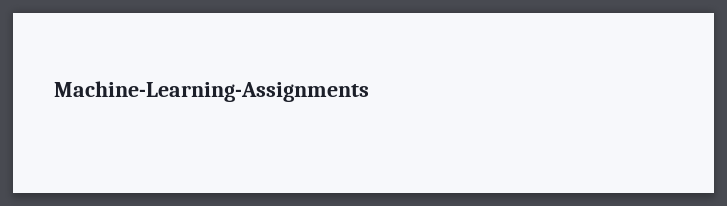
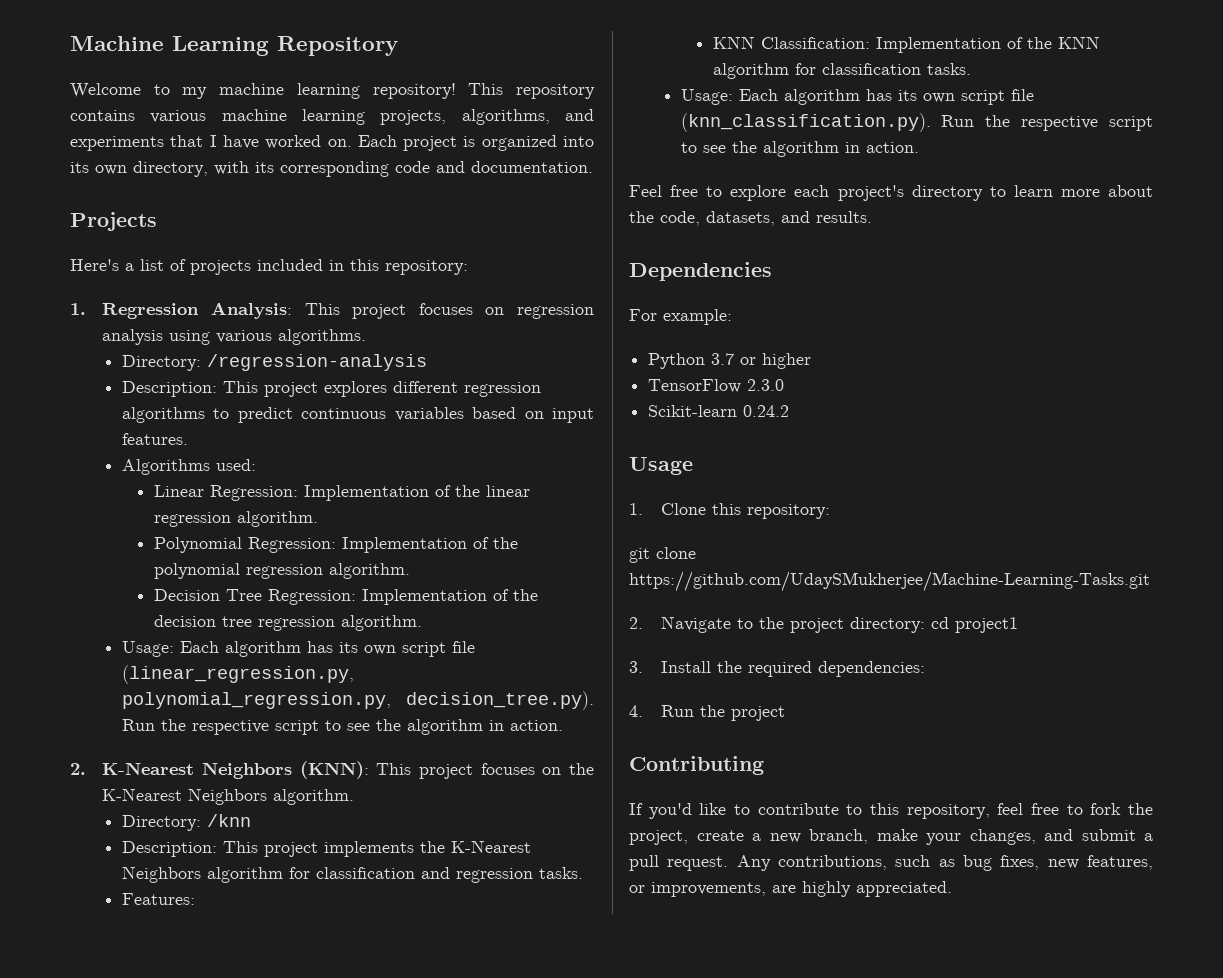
- Machine-Learning-Assignments
+ Machine Learning Repository
+ Welcome to my machine learning repository! This repository contains various machine learning projects, algorithms, and experiments that I have worked on. Each project is organized into its own directory, with its corresponding code and documentation.
+ Projects
+ Here's a list of projects included in this repository:
+ 1. Regression Analysis: This project focuses on regression analysis using various algorithms.
+ Directory: /regression-analysis
+ Description: This project explores different regression algorithms to predict continuous variables based on input features.
+ Algorithms used:
+ Linear Regression: Implementation of the linear regression algorithm.
+ Polynomial Regression: Implementation of the polynomial regression algorithm.
+ Decision Tree Regression: Implementation of the decision tree regression algorithm.
+ Usage: Each algorithm has its own script file (linear_regression.py, polynomial_regression.py, decision_tree.py). Run the respective script to see the algorithm in action.
+ 2. K-Nearest Neighbors (KNN): This project focuses on the K-Nearest Neighbors algorithm.
+ Directory: /knn
+ Description: This project implements the K-Nearest Neighbors algorithm for classification and regression tasks.
+ Features:
+ KNN Classification: Implementation of the KNN algorithm for classification tasks.
+ Usage: Each algorithm has its own script file (knn_classification.py). Run the respective script to see the algorithm in action.
+ Feel free to explore each project's directory to learn more about the code, datasets, and results.
+ Dependencies
+ For example:
+ Python 3.7 or higher
+ TensorFlow 2.3.0
+ Scikit-learn 0.24.2
+ Usage
+ 1. Clone this repository:
+ git clone https://github.com/UdaySMukherjee/Machine-Learning-Tasks.git
+ 2. Navigate to the project directory: cd project1
+ 3. Install the required dependencies:
+ 4. Run the project
+ Contributing
+ If you'd like to contribute to this repository, feel free to fork the project, create a new branch, make your changes, and submit a pull request. Any contributions, such as bug fixes, new features, or improvements, are highly appreciated.

